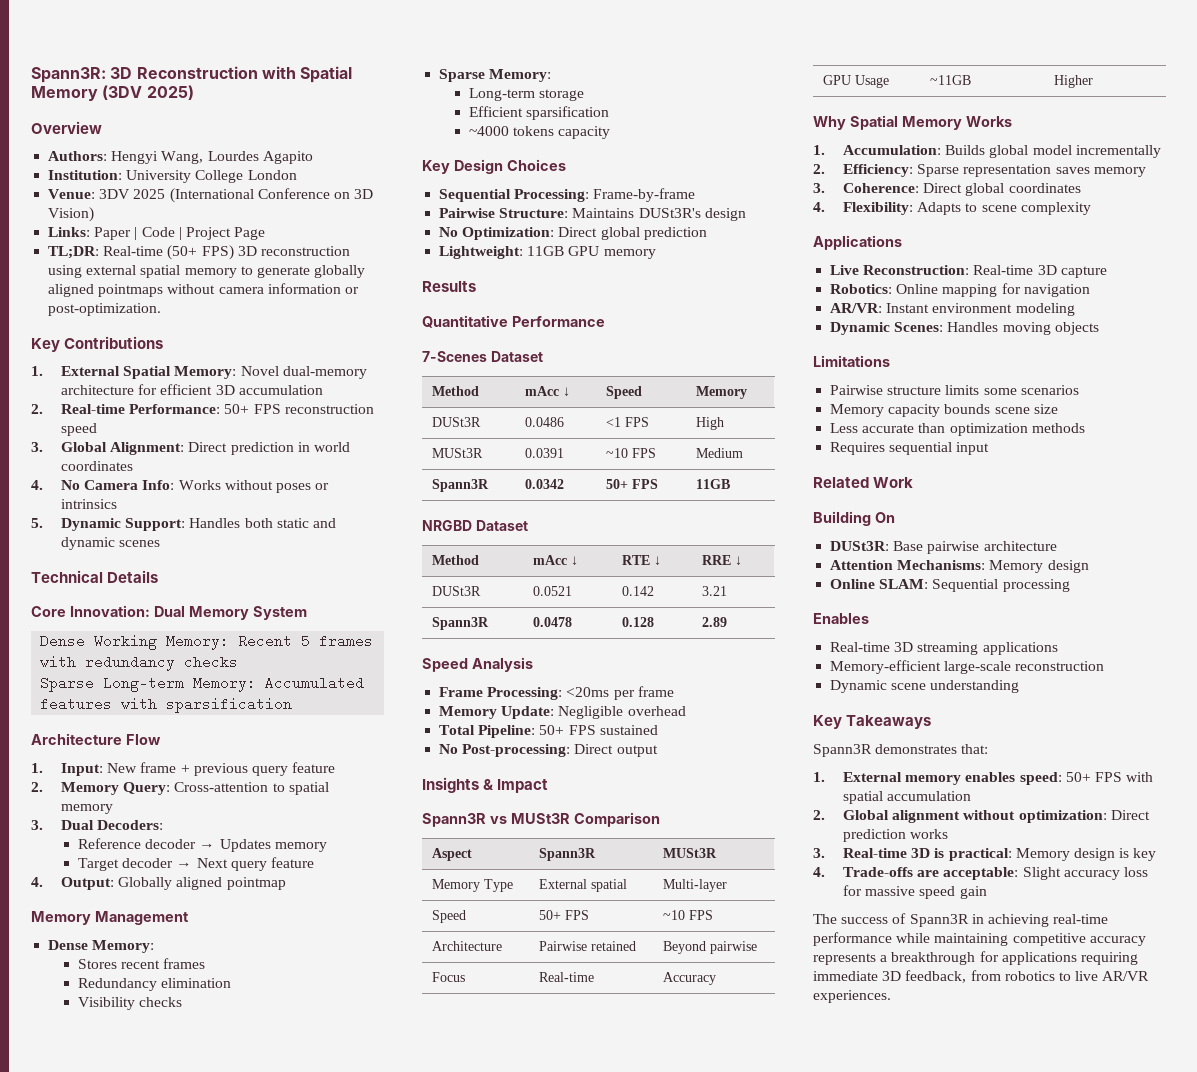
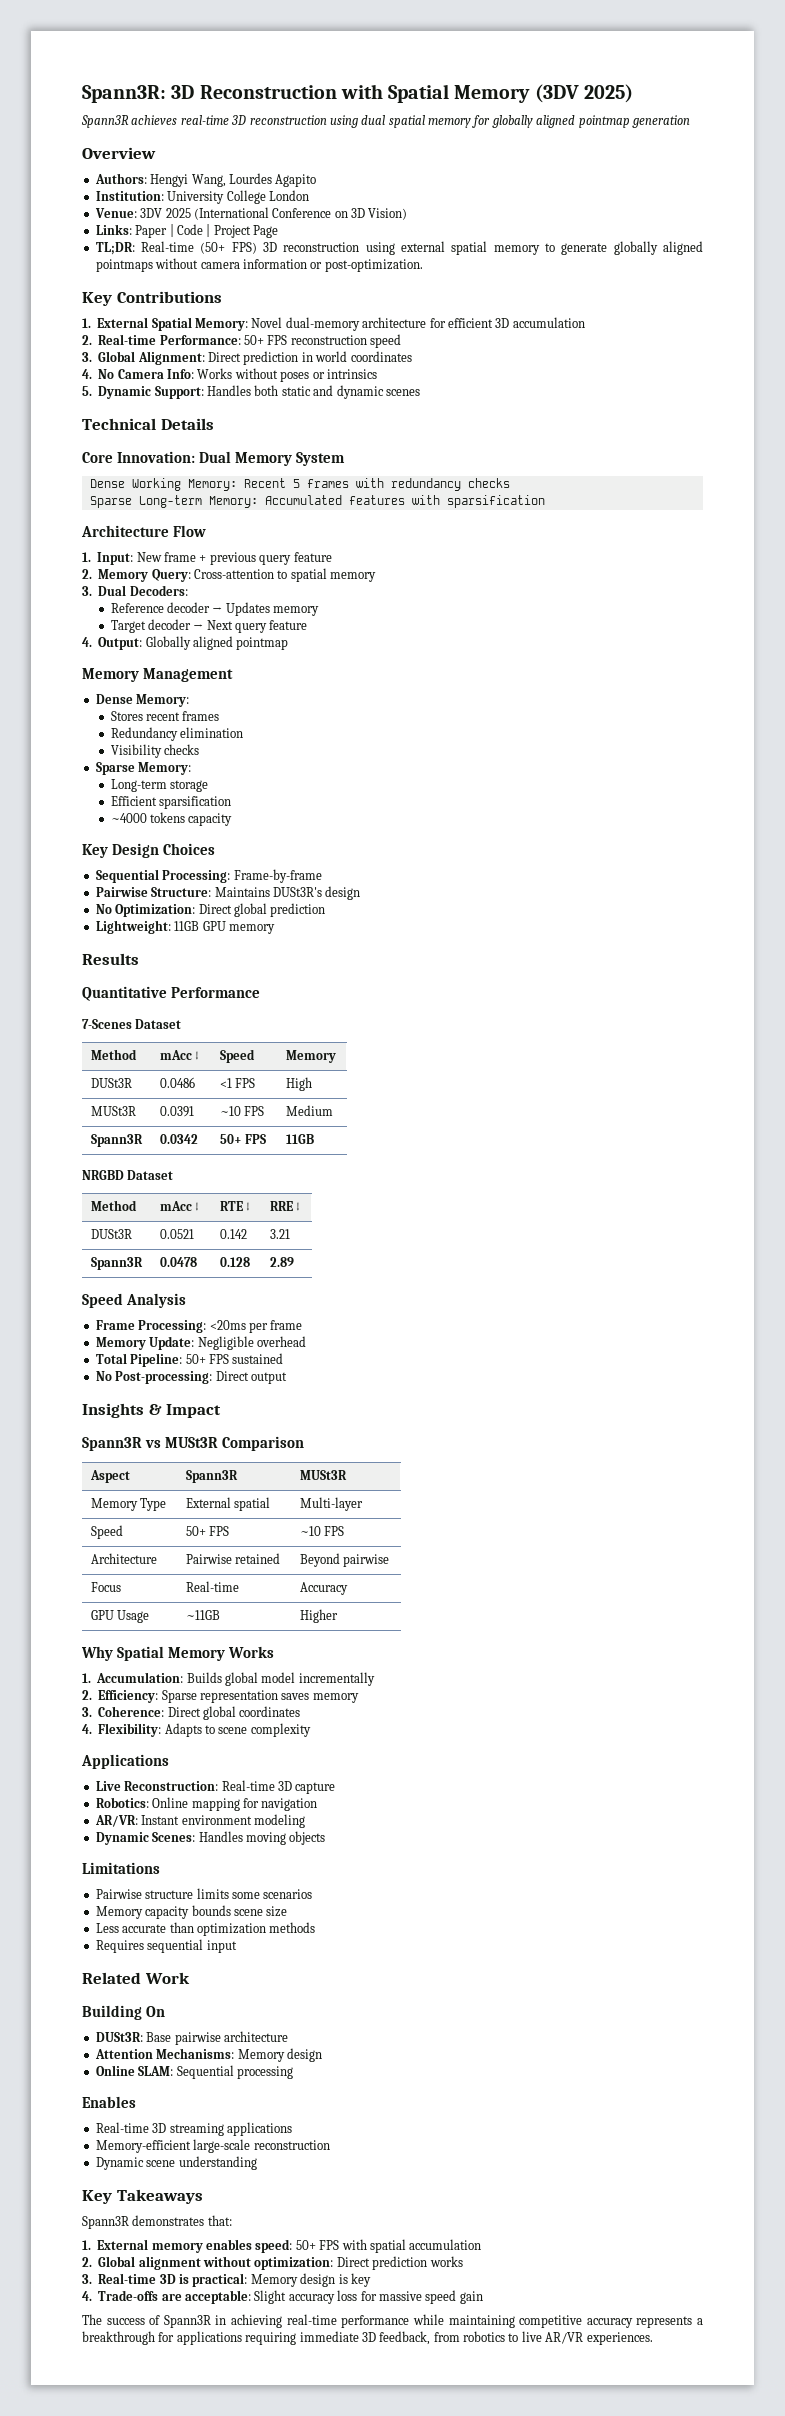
+ Spann3R achieves real-time 3D reconstruction using dual spatial memory for globally aligned pointmap generation

